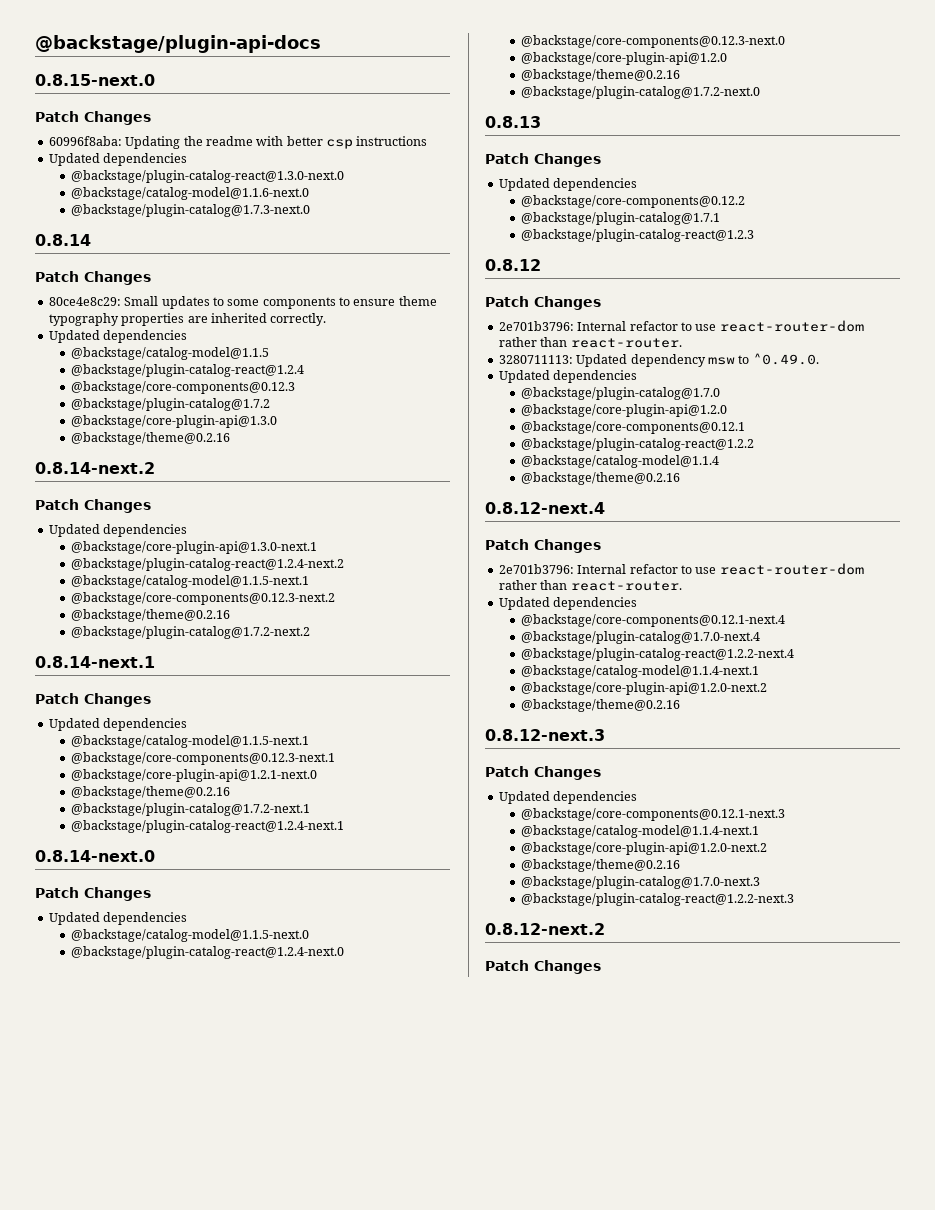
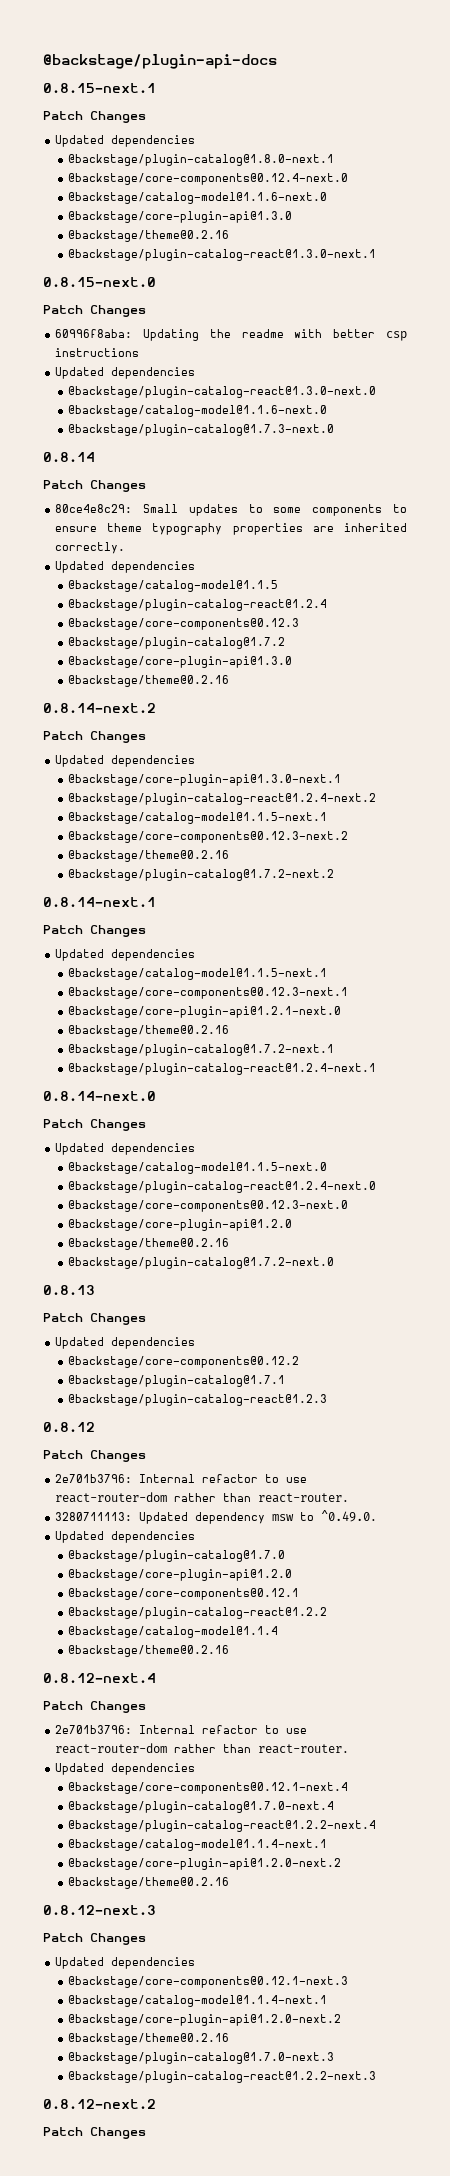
+ 0.8.15-next.1
+ Patch Changes
+ Updated dependencies
+ @backstage/plugin-catalog@1.8.0-next.1
+ @backstage/core-components@0.12.4-next.0
+ @backstage/catalog-model@1.1.6-next.0
+ @backstage/core-plugin-api@1.3.0
+ @backstage/theme@0.2.16
+ @backstage/plugin-catalog-react@1.3.0-next.1

